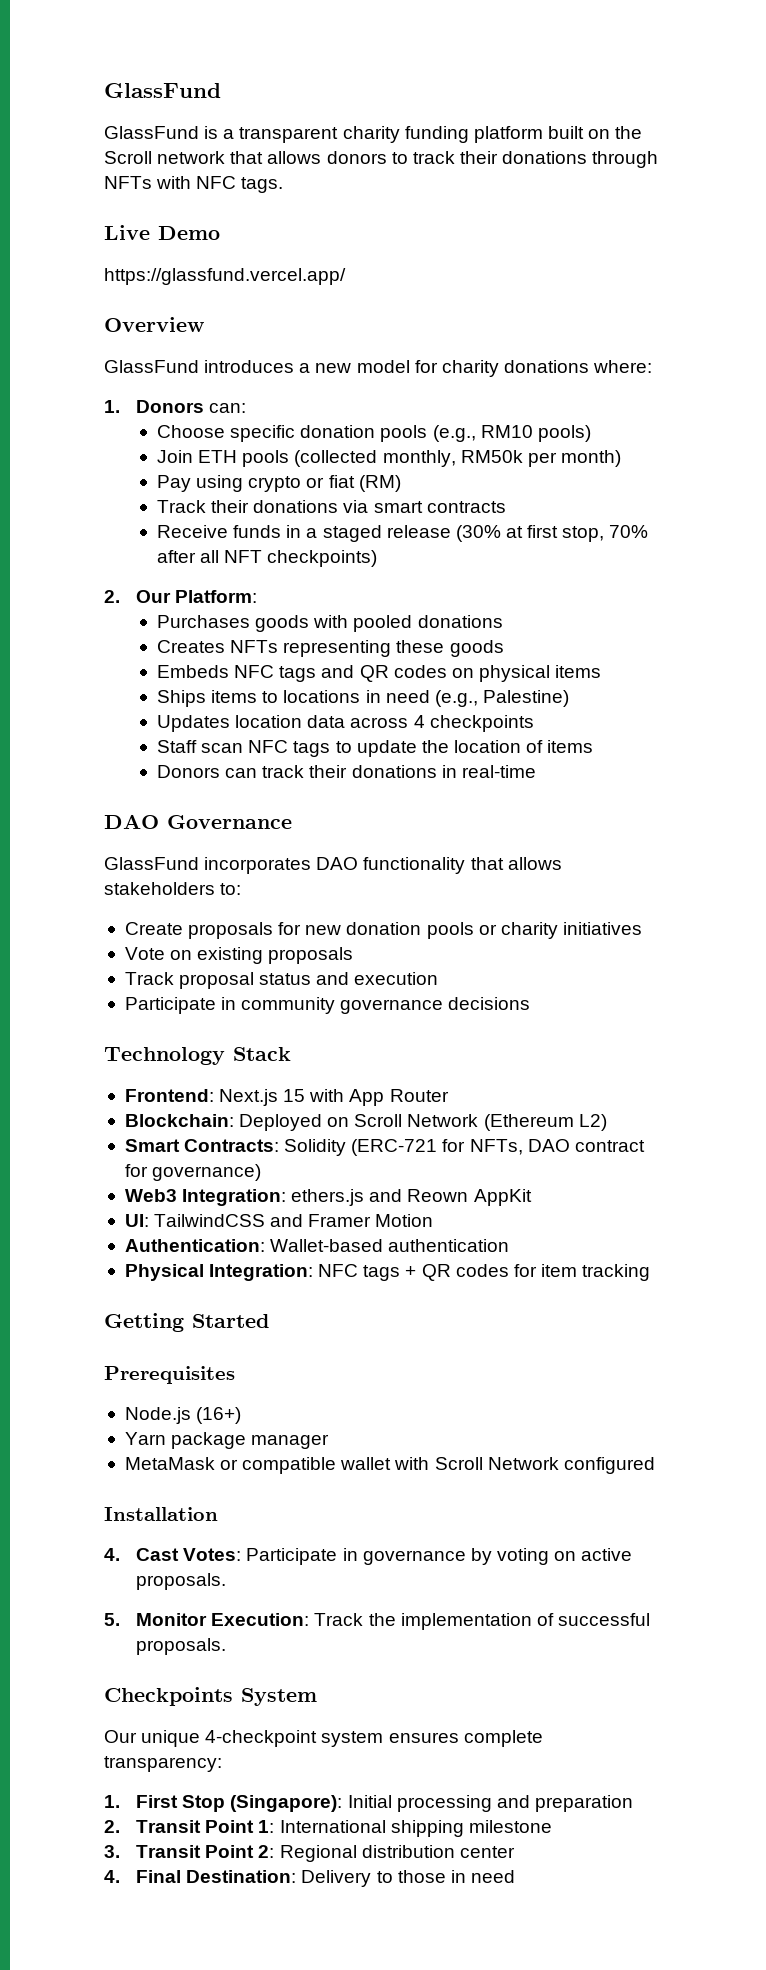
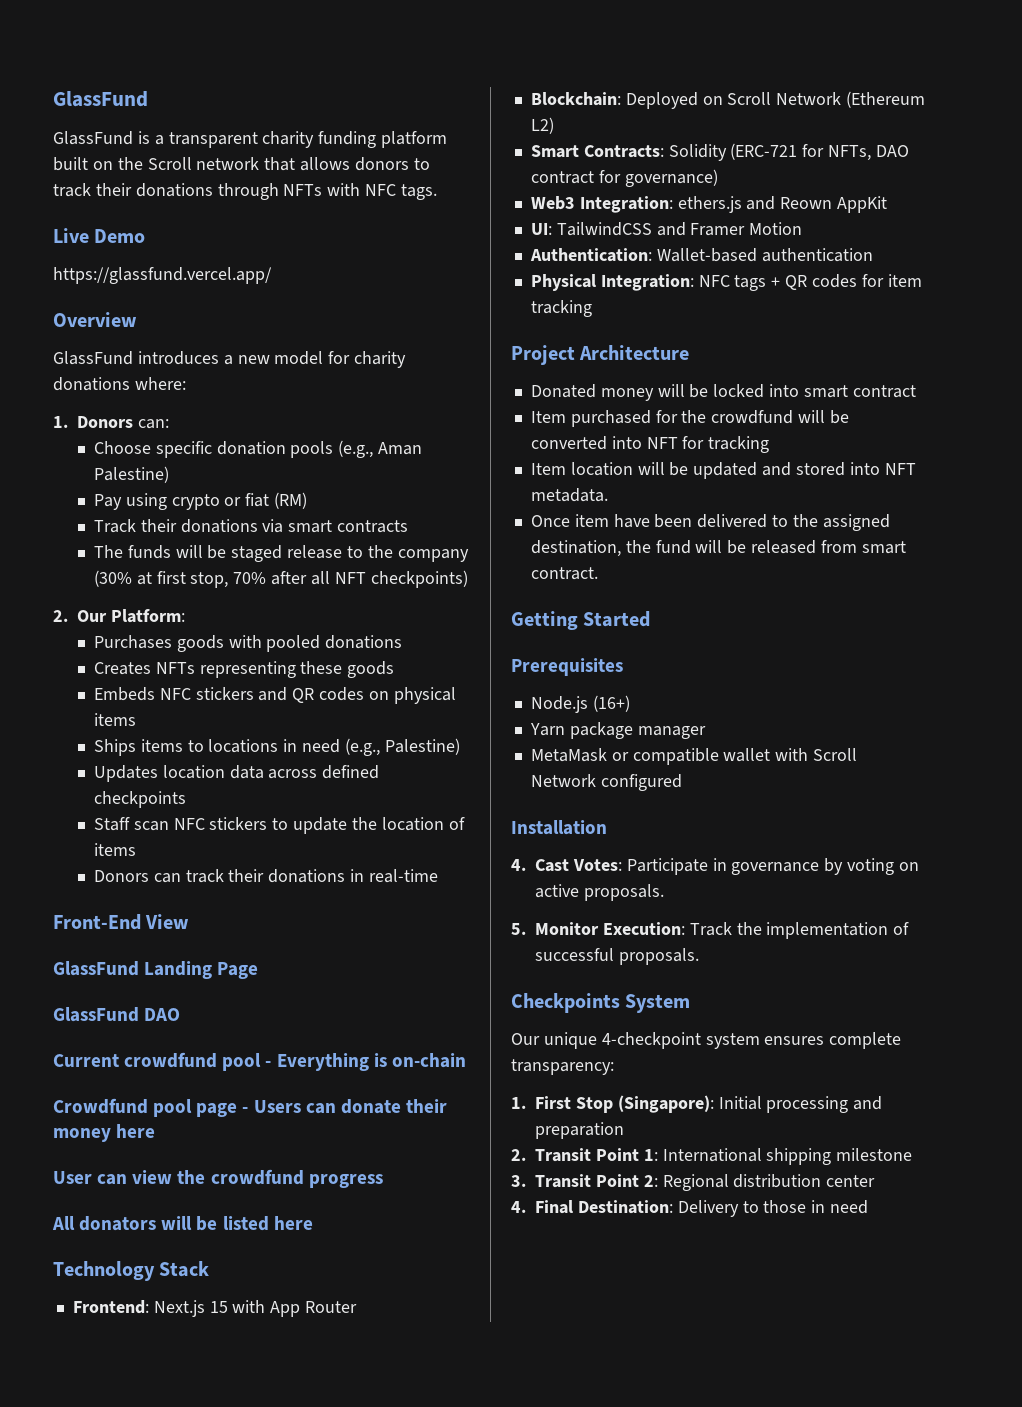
- Choose specific donation pools (e.g., RM10 pools)
- Join ETH pools (collected monthly, RM50k per month)
+ Choose specific donation pools (e.g., Aman Palestine)
- Receive funds in a staged release (30% at first stop, 70% after all NFT checkpoints)
+ The funds will be staged release to the company (30% at first stop, 70% after all NFT checkpoints)
- Embeds NFC tags and QR codes on physical items
+ Embeds NFC stickers and QR codes on physical items
- Updates location data across 4 checkpoints
+ Updates location data across defined checkpoints
- Staff scan NFC tags to update the location of items
+ Staff scan NFC stickers to update the location of items
- DAO Governance
- GlassFund incorporates DAO functionality that allows stakeholders to:
- Create proposals for new donation pools or charity initiatives
- Vote on existing proposals
- Track proposal status and execution
- Participate in community governance decisions
+ Front-End View
+ GlassFund Landing Page
+ GlassFund DAO
+ Current crowdfund pool - Everything is on-chain
+ Crowdfund pool page - Users can donate their money here
+ User can view the crowdfund progress
+ All donators will be listed here
+ Project Architecture
+ Donated money will be locked into smart contract
+ Item purchased for the crowdfund will be converted into NFT for tracking
+ Item location will be updated and stored into NFT metadata.
+ Once item have been delivered to the assigned destination, the fund will be released from smart contract.

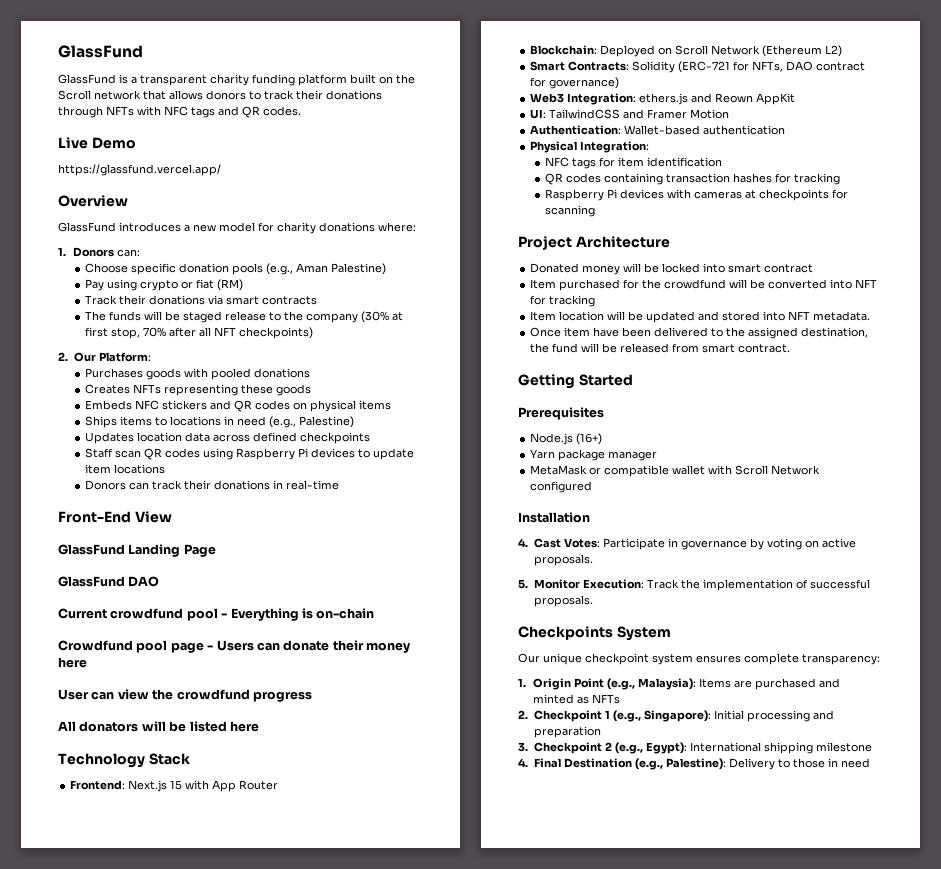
- GlassFund is a transparent charity funding platform built on the Scroll network that allows donors to track their donations through NFTs with NFC tags.
+ GlassFund is a transparent charity funding platform built on the Scroll network that allows donors to track their donations through NFTs with NFC tags and QR codes.
- Staff scan NFC stickers to update the location of items
+ Staff scan QR codes using Raspberry Pi devices to update item locations
- Physical Integration: NFC tags + QR codes for item tracking
+ Physical Integration:
+ NFC tags for item identification
+ QR codes containing transaction hashes for tracking
+ Raspberry Pi devices with cameras at checkpoints for scanning
- Our unique 4-checkpoint system ensures complete transparency:
+ Our unique checkpoint system ensures complete transparency:
- 1. First Stop (Singapore): Initial processing and preparation
- 2. Transit Point 1: International shipping milestone
- 3. Transit Point 2: Regional distribution center
- 4. Final Destination: Delivery to those in need
+ 1. Origin Point (e.g., Malaysia): Items are purchased and minted as NFTs
+ 2. Checkpoint 1 (e.g., Singapore): Initial processing and preparation
+ 3. Checkpoint 2 (e.g., Egypt): International shipping milestone
+ 4. Final Destination (e.g., Palestine): Delivery to those in need

